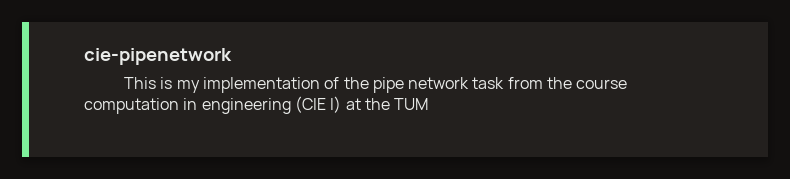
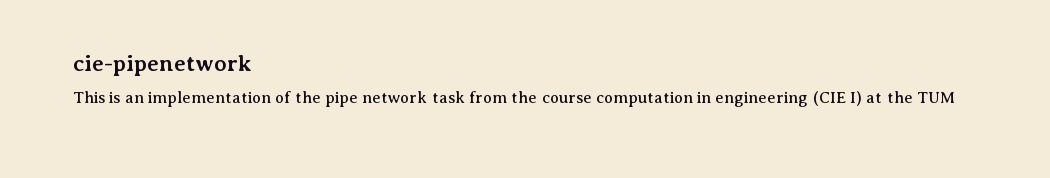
- This is my implementation of the pipe network task from the course computation in engineering (CIE I) at the TUM
+ This is an implementation of the pipe network task from the course computation in engineering (CIE I) at the TUM

